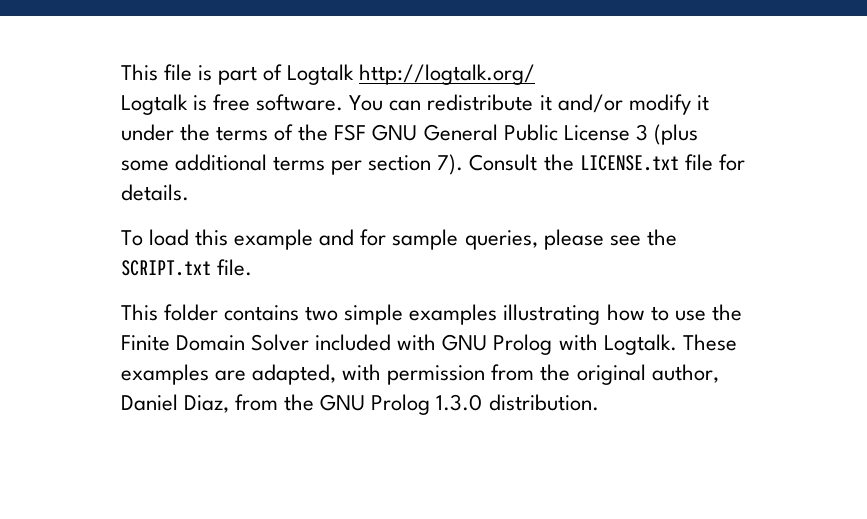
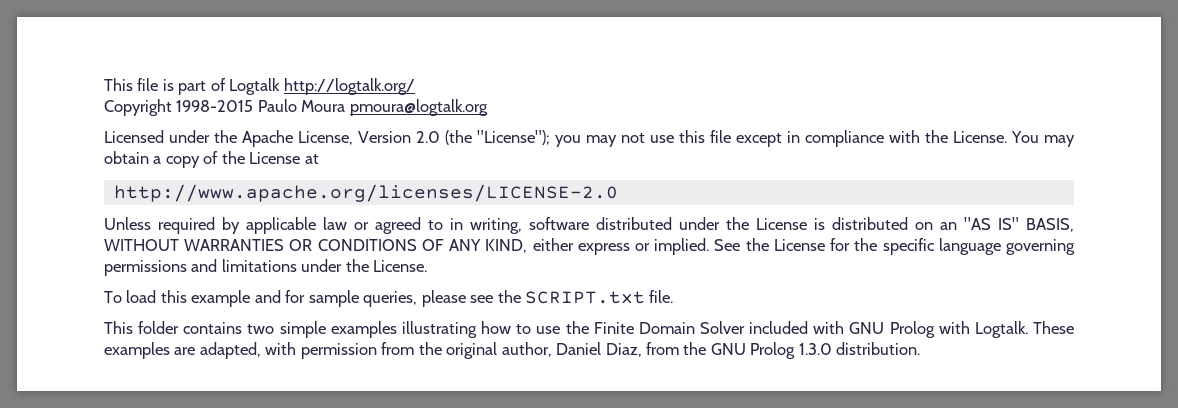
- Logtalk is free software. You can redistribute it and/or modify it under the terms of the FSF GNU General Public License 3 (plus some additional terms per section 7). Consult the LICENSE.txt file for details.
+ Copyright 1998-2015 Paulo Moura pmoura@logtalk.org
+ Licensed under the Apache License, Version 2.0 (the "License"); you may not use this file except in compliance with the License. You may obtain a copy of the License at
+ http://www.apache.org/licenses/LICENSE-2.0
+ Unless required by applicable law or agreed to in writing, software distributed under the License is distributed on an "AS IS" BASIS, WITHOUT WARRANTIES OR CONDITIONS OF ANY KIND, either express or implied. See the License for the specific language governing permissions and limitations under the License.

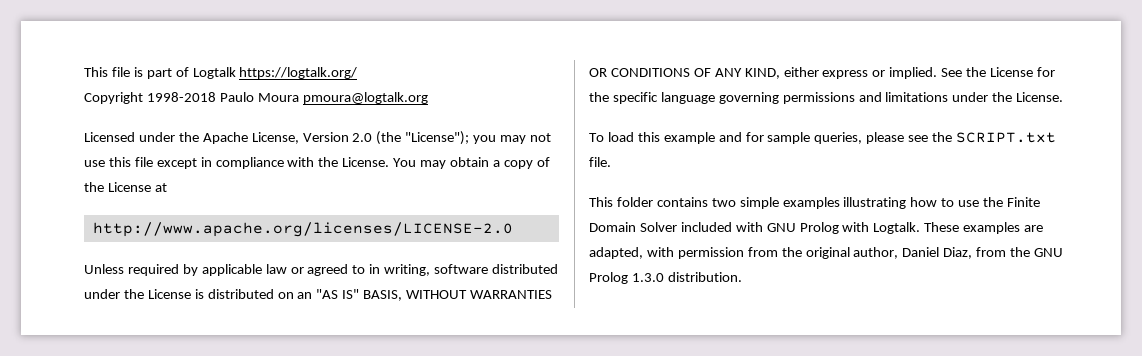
- This file is part of Logtalk http://logtalk.org/
+ This file is part of Logtalk https://logtalk.org/
- Copyright 1998-2015 Paulo Moura pmoura@logtalk.org
+ Copyright 1998-2018 Paulo Moura pmoura@logtalk.org

